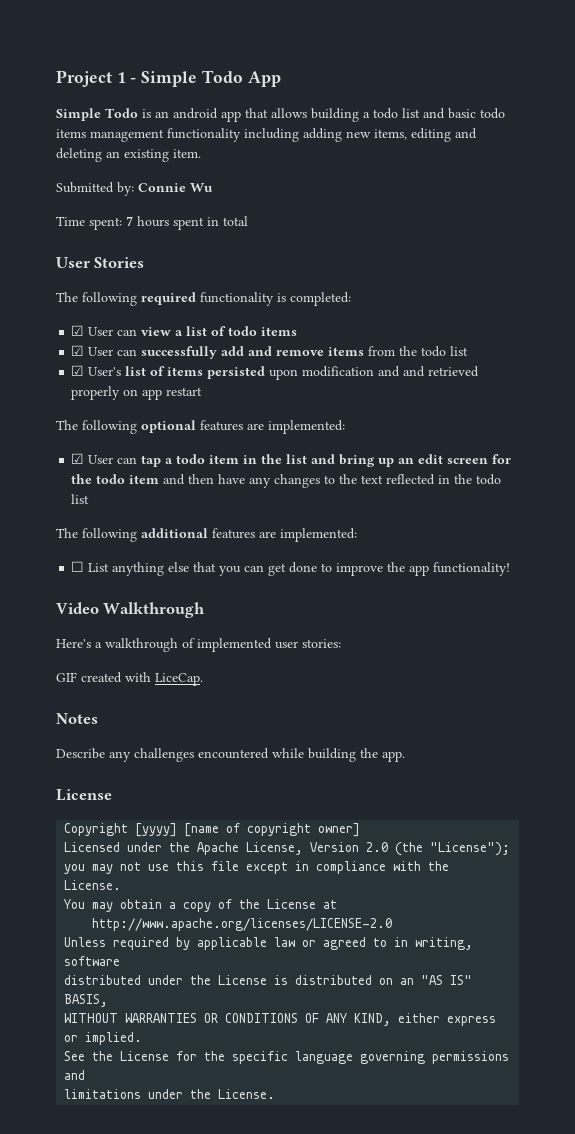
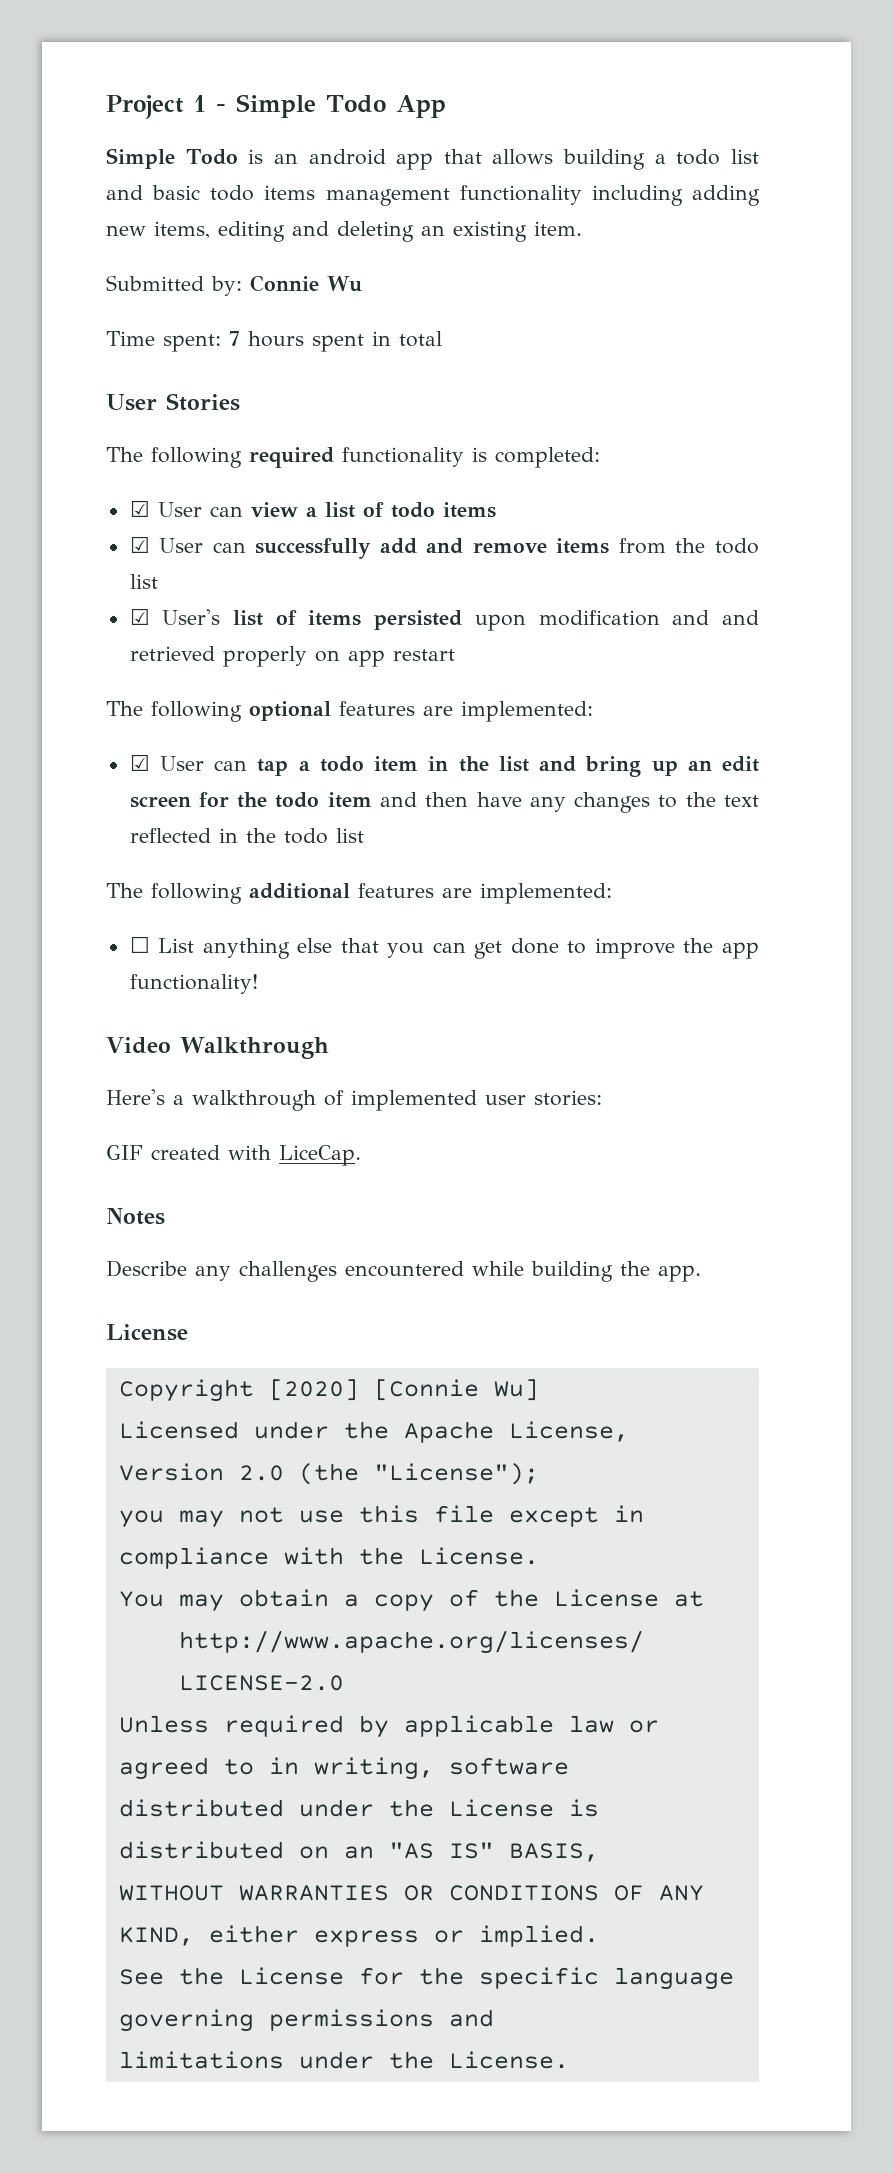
- Copyright [yyyy] [name of copyright owner]
+ Copyright [2020] [Connie Wu]

